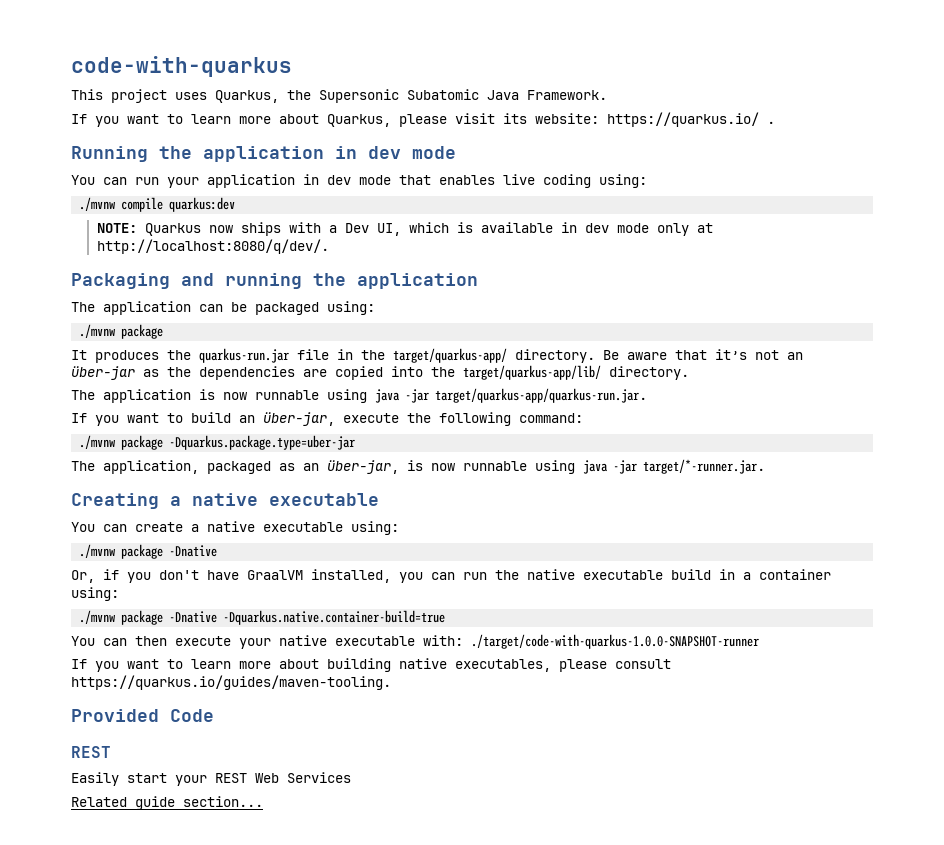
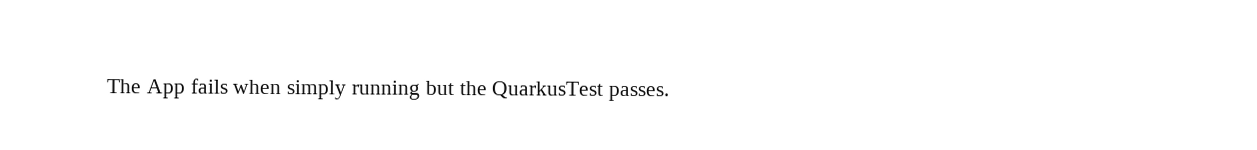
- code-with-quarkus
- This project uses Quarkus, the Supersonic Subatomic Java Framework.
- If you want to learn more about Quarkus, please visit its website: https://quarkus.io/ .
- Running the application in dev mode
- You can run your application in dev mode that enables live coding using:
- ./mvnw compile quarkus:dev
- NOTE: Quarkus now ships with a Dev UI, which is available in dev mode only at http://localhost:8080/q/dev/.
- Packaging and running the application
- The application can be packaged using:
- ./mvnw package
- It produces the quarkus-run.jar file in the target/quarkus-app/ directory. Be aware that it’s not an über-jar as the dependencies are copied into the target/quarkus-app/lib/ directory.
- The application is now runnable using java -jar target/quarkus-app/quarkus-run.jar.
- If you want to build an über-jar, execute the following command:
- ./mvnw package -Dquarkus.package.type=uber-jar
- The application, packaged as an über-jar, is now runnable using java -jar target/*-runner.jar.
- Creating a native executable
- You can create a native executable using:
- ./mvnw package -Dnative
- Or, if you don't have GraalVM installed, you can run the native executable build in a container using:
- ./mvnw package -Dnative -Dquarkus.native.container-build=true
- You can then execute your native executable with: ./target/code-with-quarkus-1.0.0-SNAPSHOT-runner
- If you want to learn more about building native executables, please consult https://quarkus.io/guides/maven-tooling.
- Provided Code
- REST
- Easily start your REST Web Services
- Related guide section...
+ The App fails when simply running but the QuarkusTest passes.

